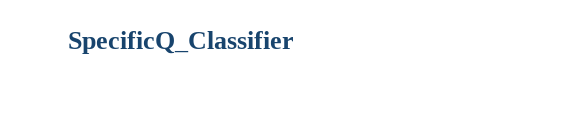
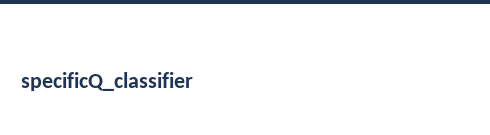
- SpecificQ_Classifier
+ specificQ_classifier

